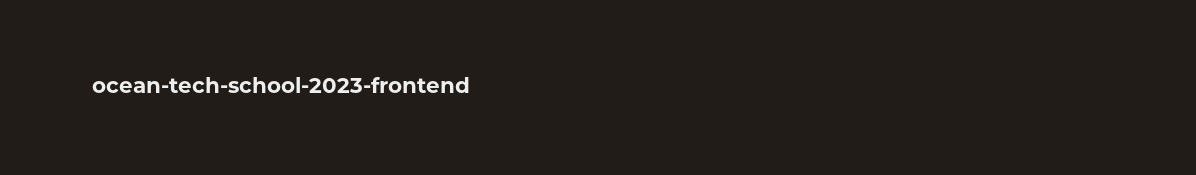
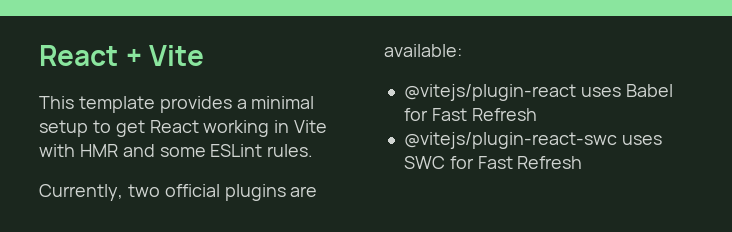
- ocean-tech-school-2023-frontend
+ React + Vite
+ This template provides a minimal setup to get React working in Vite with HMR and some ESLint rules.
+ Currently, two official plugins are available:
+ @vitejs/plugin-react uses Babel for Fast Refresh
+ @vitejs/plugin-react-swc uses SWC for Fast Refresh

